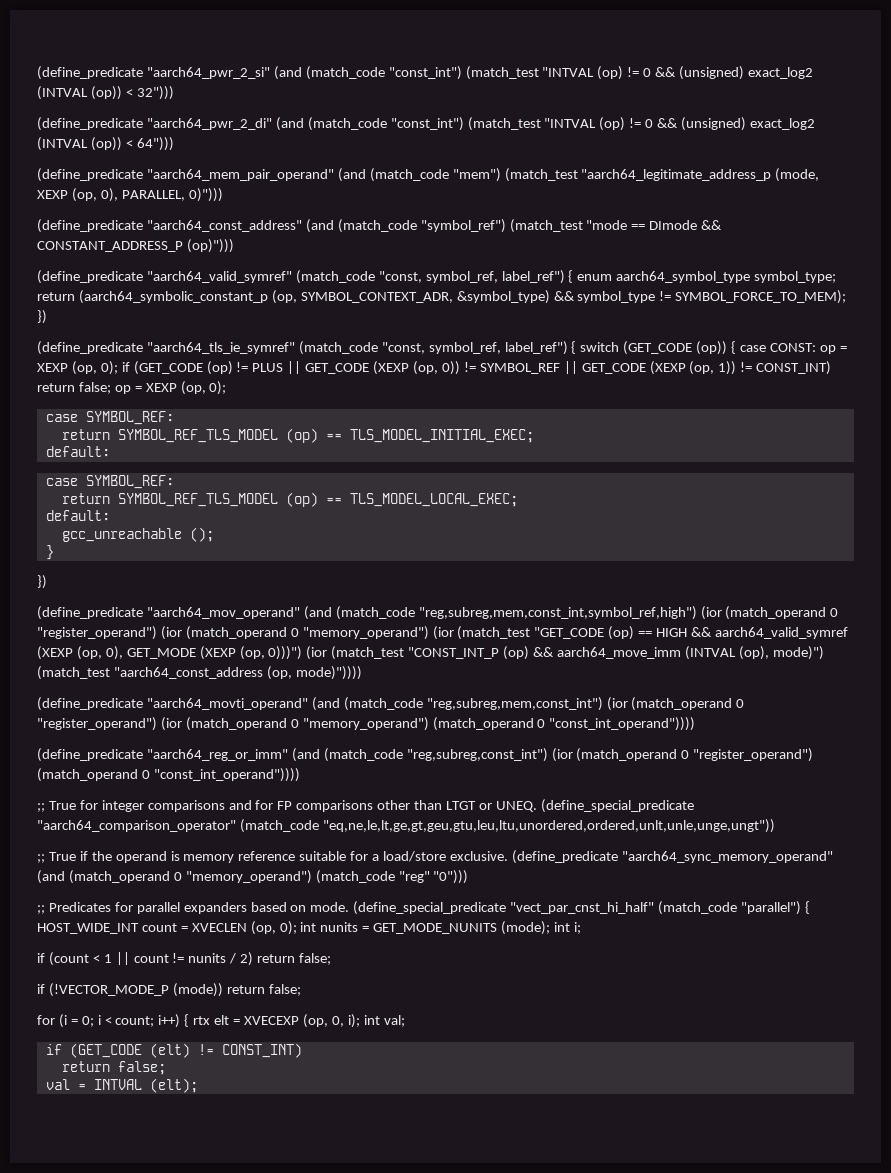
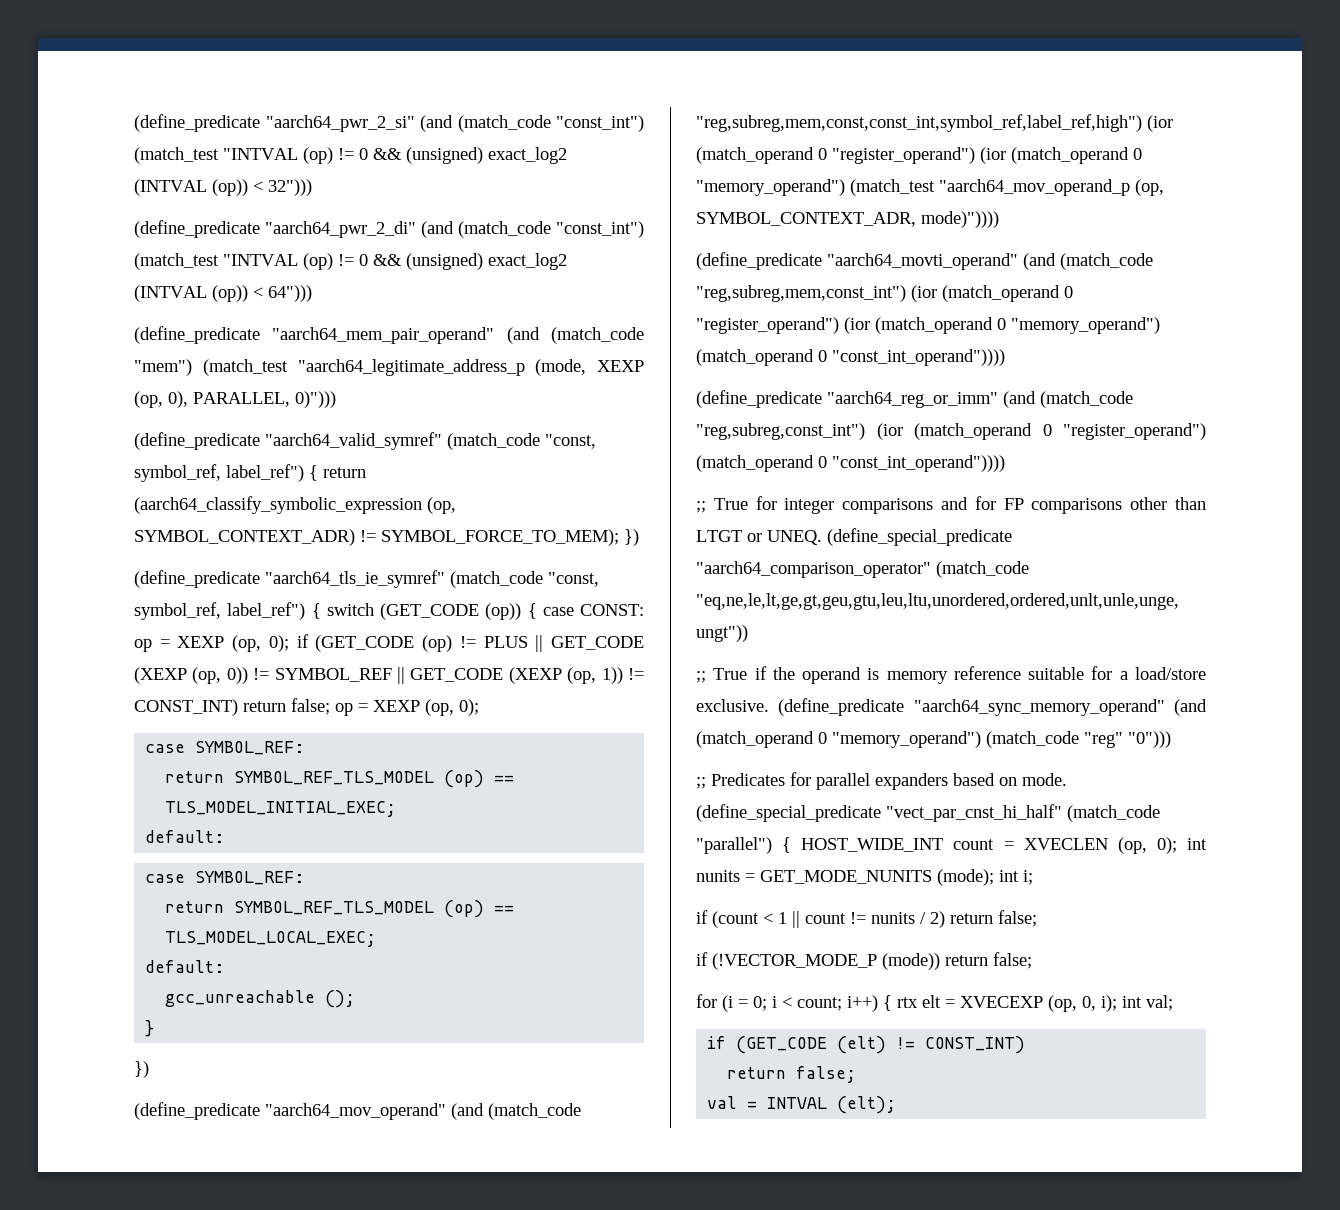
- (define_predicate "aarch64_const_address" (and (match_code "symbol_ref") (match_test "mode == DImode && CONSTANT_ADDRESS_P (op)")))
- (define_predicate "aarch64_valid_symref" (match_code "const, symbol_ref, label_ref") { enum aarch64_symbol_type symbol_type; return (aarch64_symbolic_constant_p (op, SYMBOL_CONTEXT_ADR, &symbol_type) && symbol_type != SYMBOL_FORCE_TO_MEM); })
+ (define_predicate "aarch64_valid_symref" (match_code "const, symbol_ref, label_ref") { return (aarch64_classify_symbolic_expression (op, SYMBOL_CONTEXT_ADR) != SYMBOL_FORCE_TO_MEM); })
- (define_predicate "aarch64_mov_operand" (and (match_code "reg,subreg,mem,const_int,symbol_ref,high") (ior (match_operand 0 "register_operand") (ior (match_operand 0 "memory_operand") (ior (match_test "GET_CODE (op) == HIGH && aarch64_valid_symref (XEXP (op, 0), GET_MODE (XEXP (op, 0)))") (ior (match_test "CONST_INT_P (op) && aarch64_move_imm (INTVAL (op), mode)") (match_test "aarch64_const_address (op, mode)"))))
+ (define_predicate "aarch64_mov_operand" (and (match_code "reg,subreg,mem,const,const_int,symbol_ref,label_ref,high") (ior (match_operand 0 "register_operand") (ior (match_operand 0 "memory_operand") (match_test "aarch64_mov_operand_p (op, SYMBOL_CONTEXT_ADR, mode)"))))

